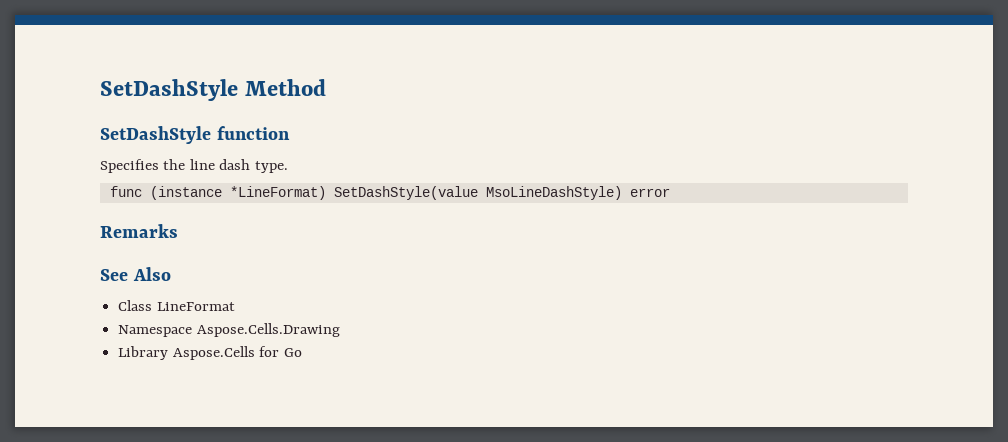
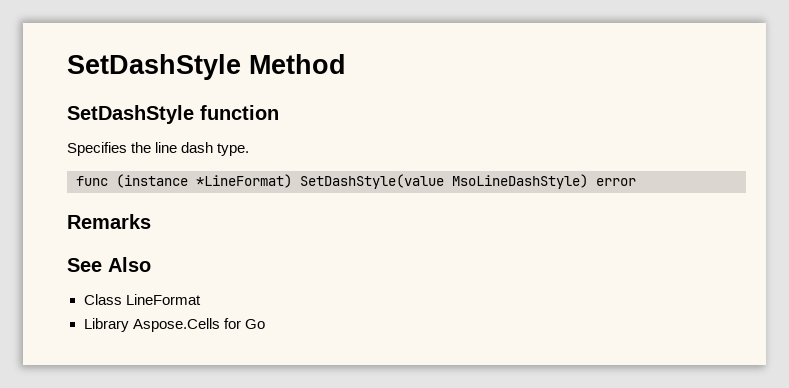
- Namespace Aspose.Cells.Drawing

